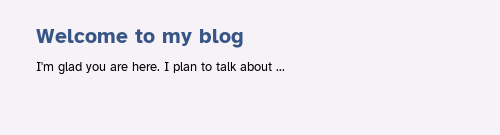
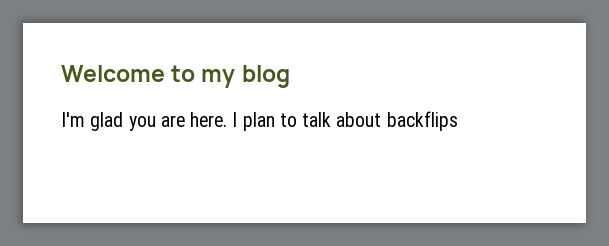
- I plan to talk about ...
+ I plan to talk about backflips

